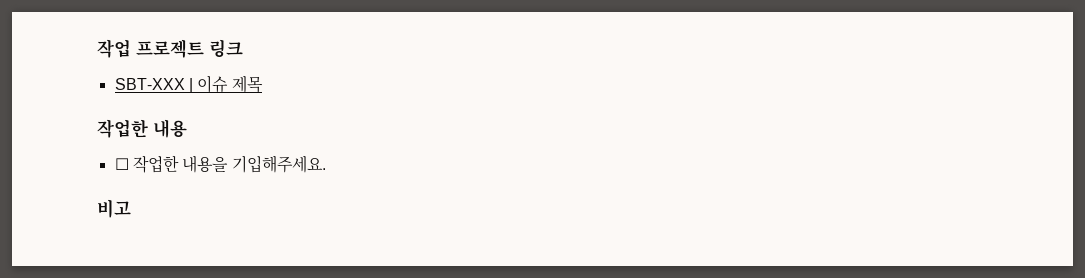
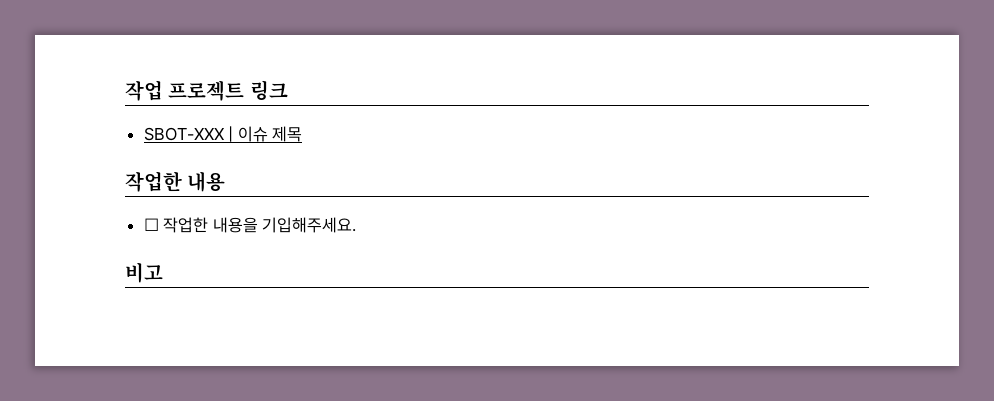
- SBT-XXX | 이슈 제목
+ SBOT-XXX | 이슈 제목

